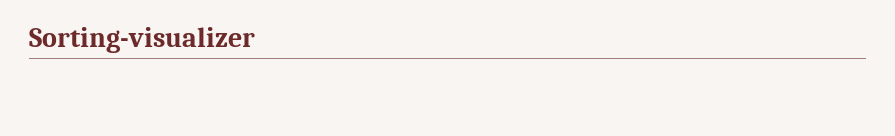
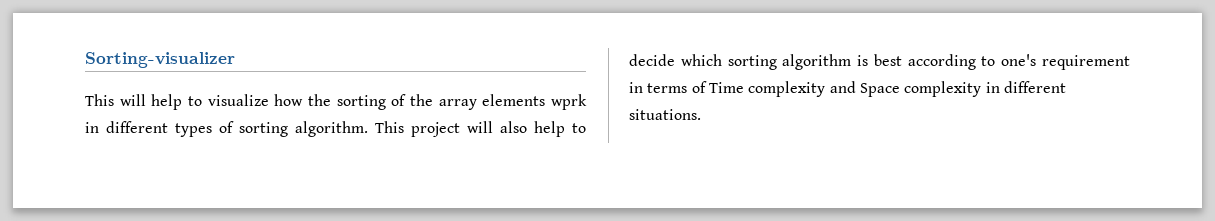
+ This will help to visualize how the sorting of the array elements wprk in different types of sorting algorithm. This project will also help to decide which sorting algorithm is best according to one's requirement in terms of Time complexity and Space complexity in different situations.

